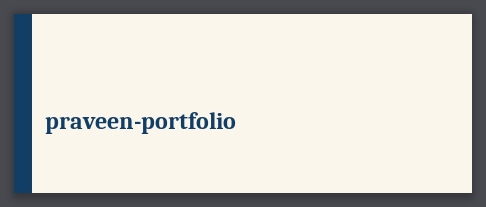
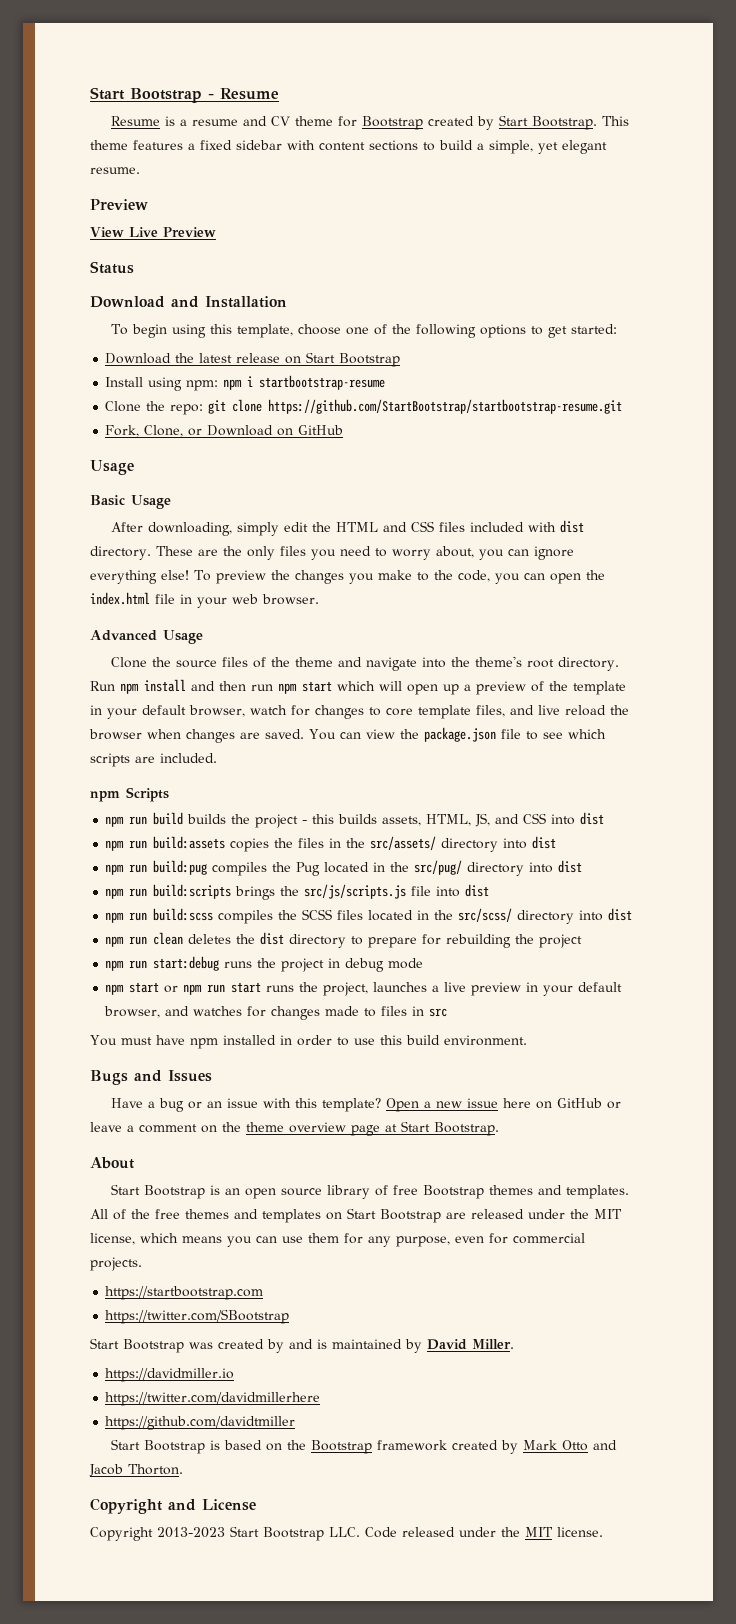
- praveen-portfolio
+ Start Bootstrap - Resume
+ Resume is a resume and CV theme for Bootstrap created by Start Bootstrap. This theme features a fixed sidebar with content sections to build a simple, yet elegant resume.
+ Preview
+ View Live Preview
+ Status
+ Download and Installation
+ To begin using this template, choose one of the following options to get started:
+ Download the latest release on Start Bootstrap
+ Install using npm: npm i startbootstrap-resume
+ Clone the repo: git clone https://github.com/StartBootstrap/startbootstrap-resume.git
+ Fork, Clone, or Download on GitHub
+ Usage
+ Basic Usage
+ After downloading, simply edit the HTML and CSS files included with dist directory. These are the only files you need to worry about, you can ignore everything else! To preview the changes you make to the code, you can open the index.html file in your web browser.
+ Advanced Usage
+ Clone the source files of the theme and navigate into the theme's root directory. Run npm install and then run npm start which will open up a preview of the template in your default browser, watch for changes to core template files, and live reload the browser when changes are saved. You can view the package.json file to see which scripts are included.
+ npm Scripts
+ npm run build builds the project - this builds assets, HTML, JS, and CSS into dist
+ npm run build:assets copies the files in the src/assets/ directory into dist
+ npm run build:pug compiles the Pug located in the src/pug/ directory into dist
+ npm run build:scripts brings the src/js/scripts.js file into dist
+ npm run build:scss compiles the SCSS files located in the src/scss/ directory into dist
+ npm run clean deletes the dist directory to prepare for rebuilding the project
+ npm run start:debug runs the project in debug mode
+ npm start or npm run start runs the project, launches a live preview in your default browser, and watches for changes made to files in src
+ You must have npm installed in order to use this build environment.
+ Bugs and Issues
+ Have a bug or an issue with this template? Open a new issue here on GitHub or leave a comment on the theme overview page at Start Bootstrap.
+ About
+ Start Bootstrap is an open source library of free Bootstrap themes and templates. All of the free themes and templates on Start Bootstrap are released under the MIT license, which means you can use them for any purpose, even for commercial projects.
+ https://startbootstrap.com
+ https://twitter.com/SBootstrap
+ Start Bootstrap was created by and is maintained by David Miller.
+ https://davidmiller.io
+ https://twitter.com/davidmillerhere
+ https://github.com/davidtmiller
+ Start Bootstrap is based on the Bootstrap framework created by Mark Otto and Jacob Thorton.
+ Copyright and License
+ Copyright 2013-2023 Start Bootstrap LLC. Code released under the MIT license.

